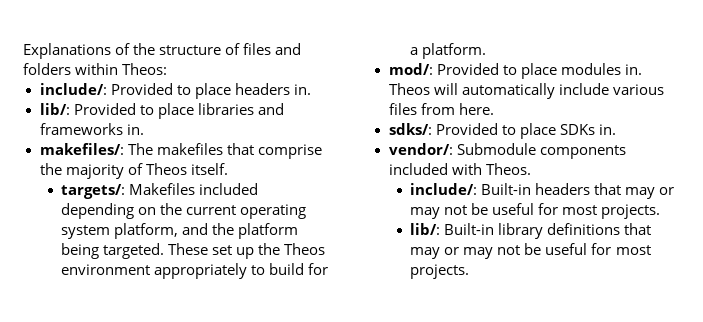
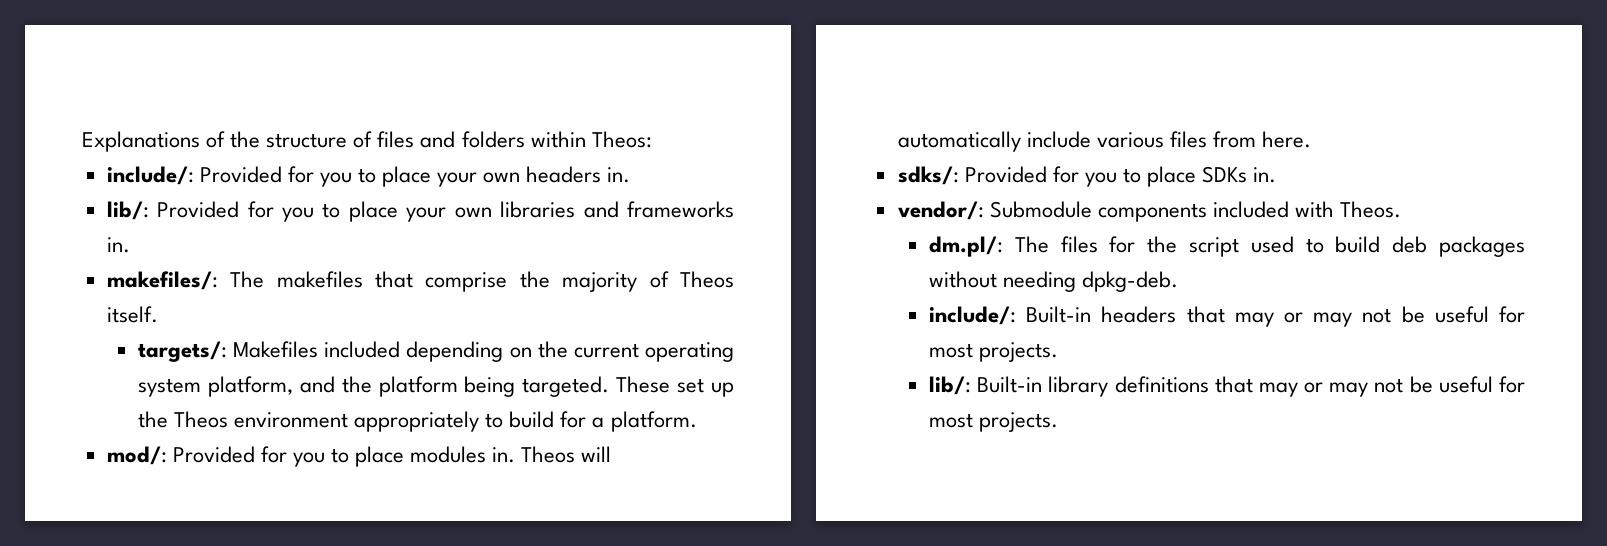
- include/: Provided to place headers in.
- lib/: Provided to place libraries and frameworks in.
+ include/: Provided for you to place your own headers in.
+ lib/: Provided for you to place your own libraries and frameworks in.
- mod/: Provided to place modules in.
+ mod/: Provided for you to place modules in.
- sdks/: Provided to place SDKs in.
+ sdks/: Provided for you to place SDKs in.
+ dm.pl/: The files for the script used to build deb packages without needing dpkg-deb.

